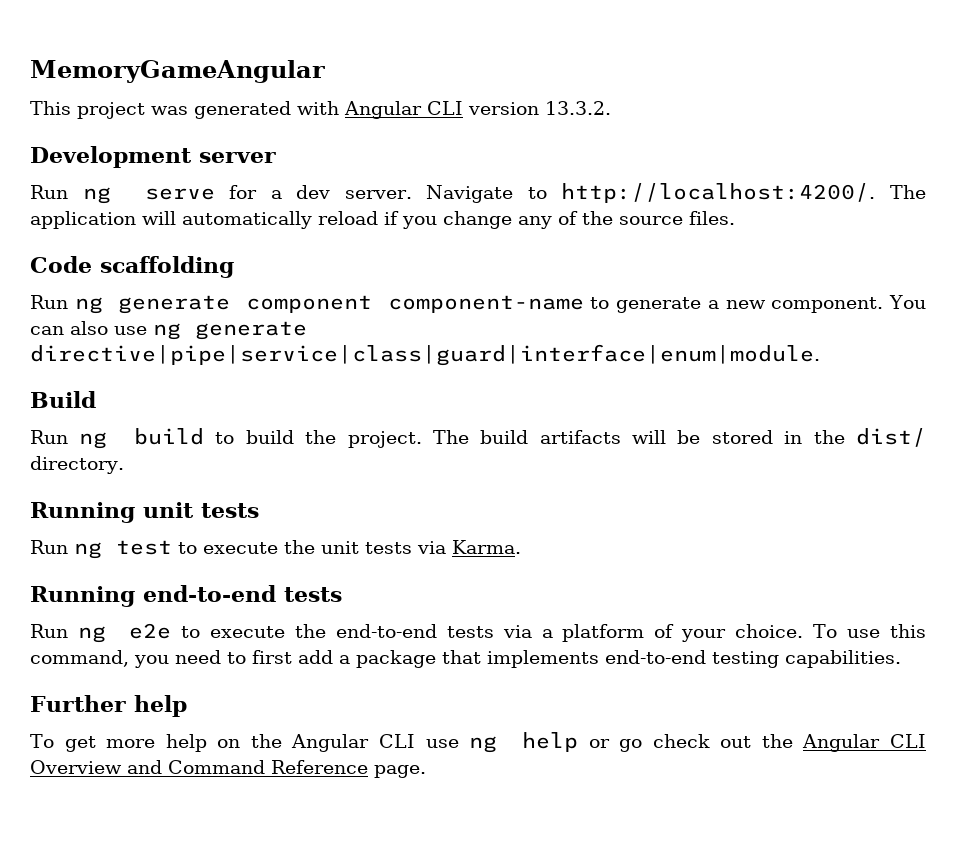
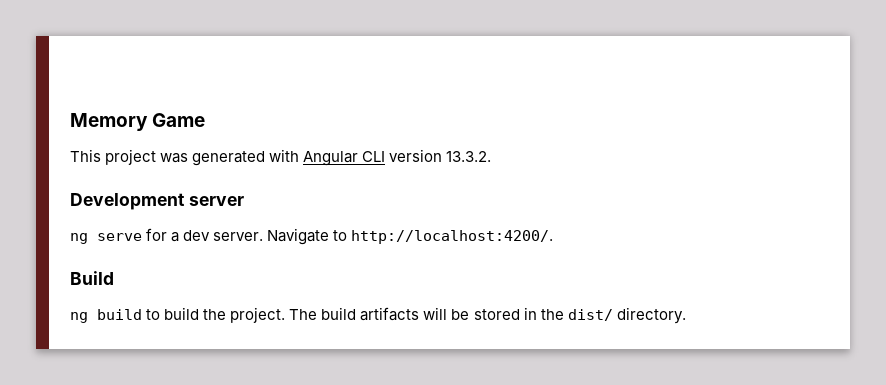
- MemoryGameAngular
+ Memory Game
- Run ng serve for a dev server.
+ ng serve for a dev server.
- The application will automatically reload if you change any of the source files.
- Code scaffolding
- Run ng generate component component-name to generate a new component. You can also use ng generate directive|pipe|service|class|guard|interface|enum|module.
- Run ng build to build the project.
+ ng build to build the project.
- Running unit tests
- Run ng test to execute the unit tests via Karma.
- Running end-to-end tests
- Run ng e2e to execute the end-to-end tests via a platform of your choice. To use this command, you need to first add a package that implements end-to-end testing capabilities.
- Further help
- To get more help on the Angular CLI use ng help or go check out the Angular CLI Overview and Command Reference page.

